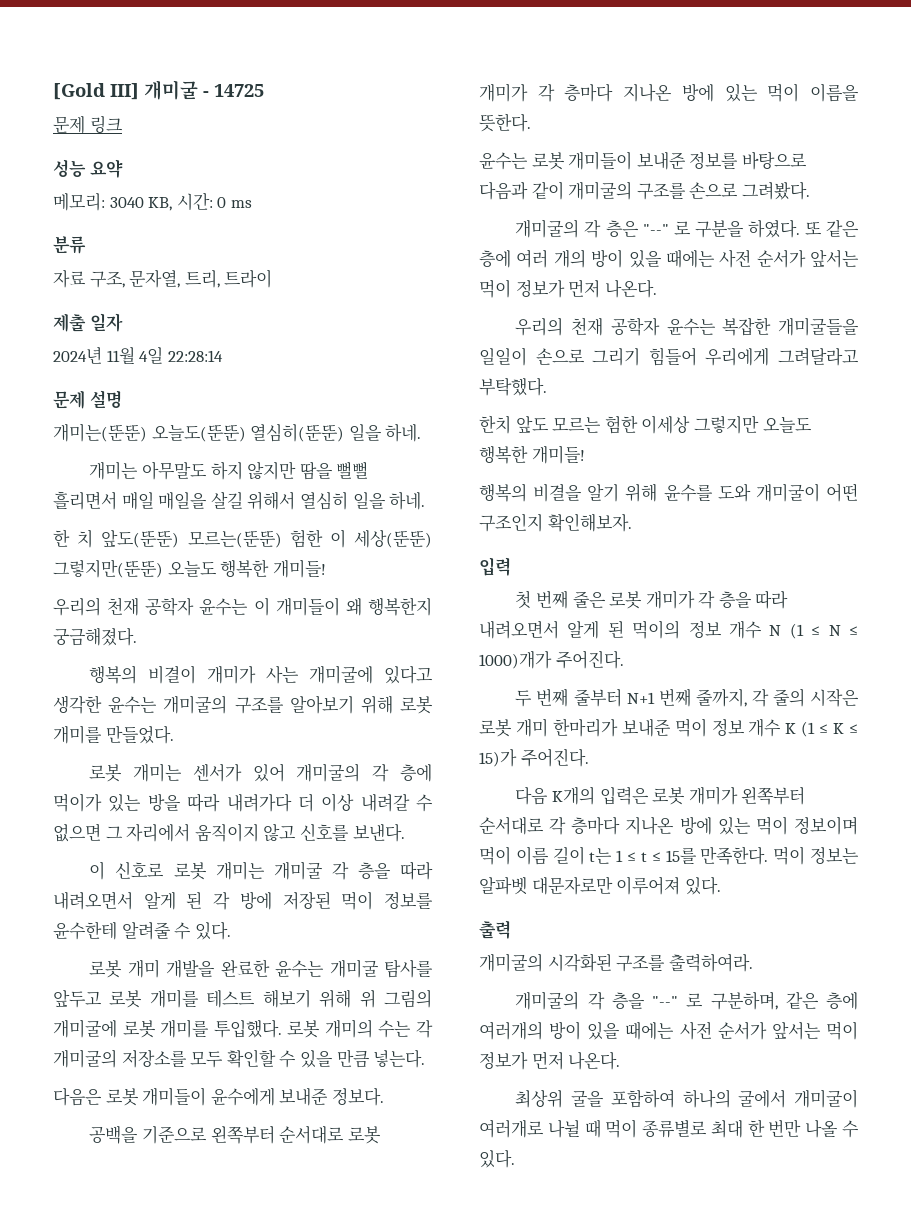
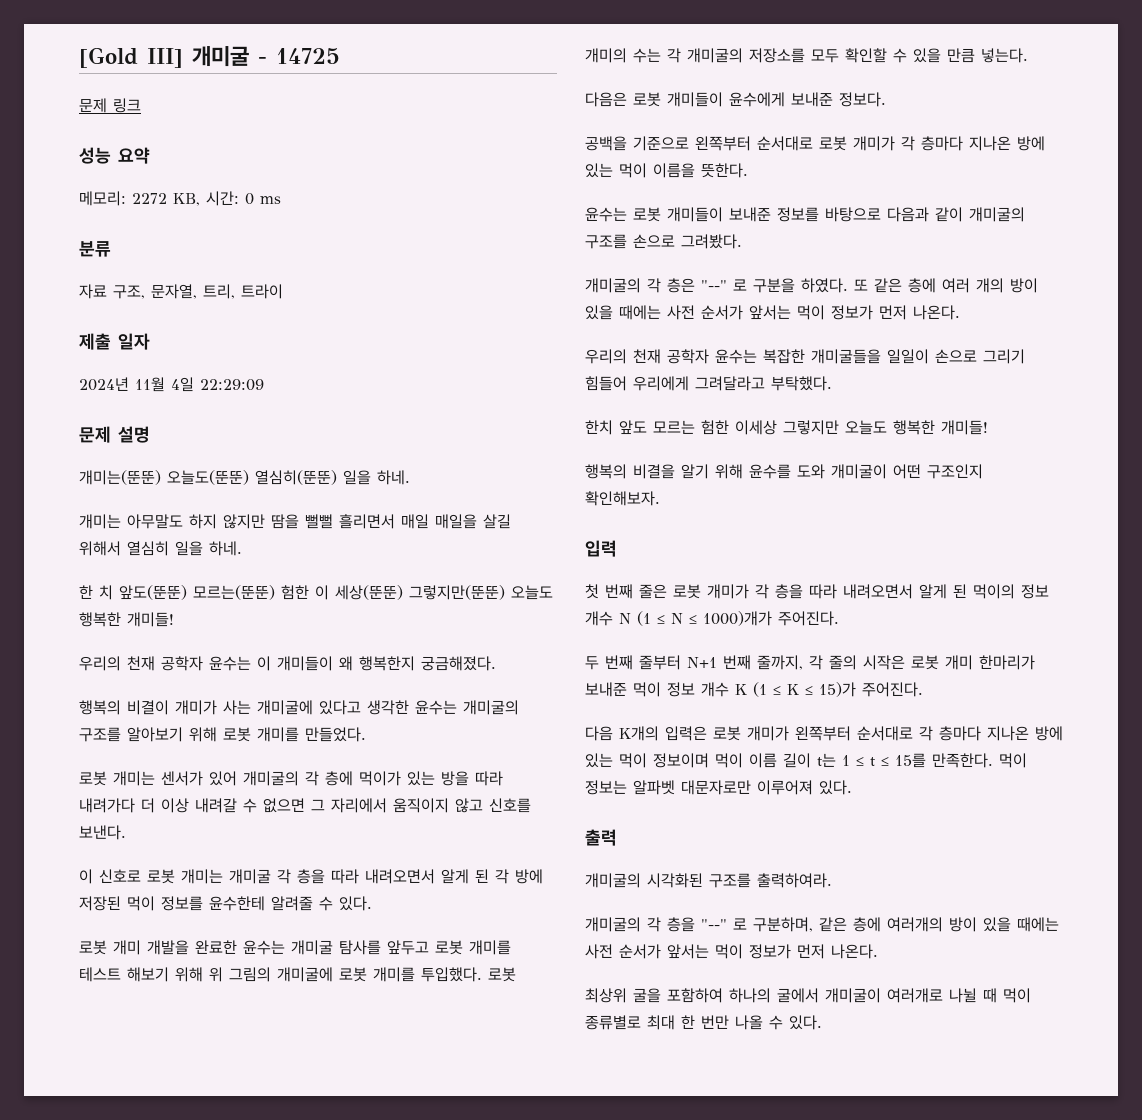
- 메모리: 3040 KB, 시간: 0 ms
+ 메모리: 2272 KB, 시간: 0 ms
- 2024년 11월 4일 22:28:14
+ 2024년 11월 4일 22:29:09

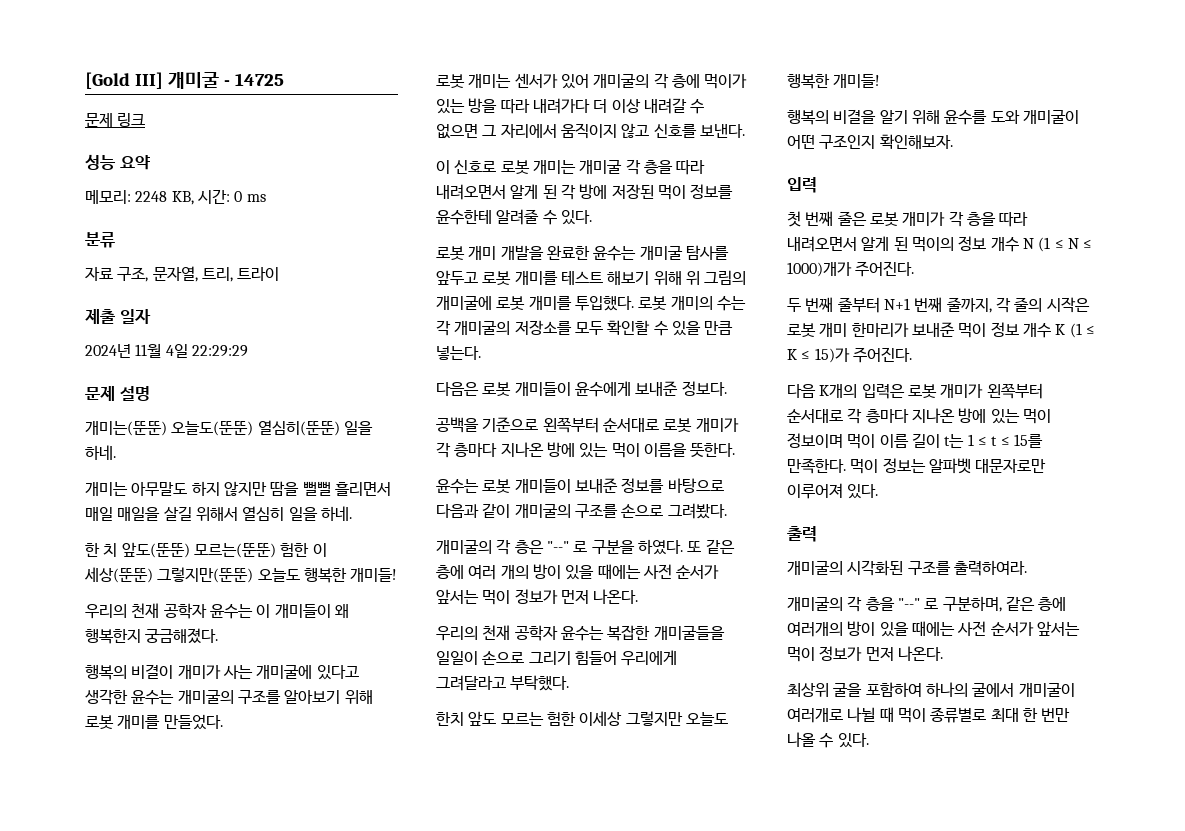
- 메모리: 2272 KB, 시간: 0 ms
+ 메모리: 2248 KB, 시간: 0 ms
- 2024년 11월 4일 22:29:09
+ 2024년 11월 4일 22:29:29

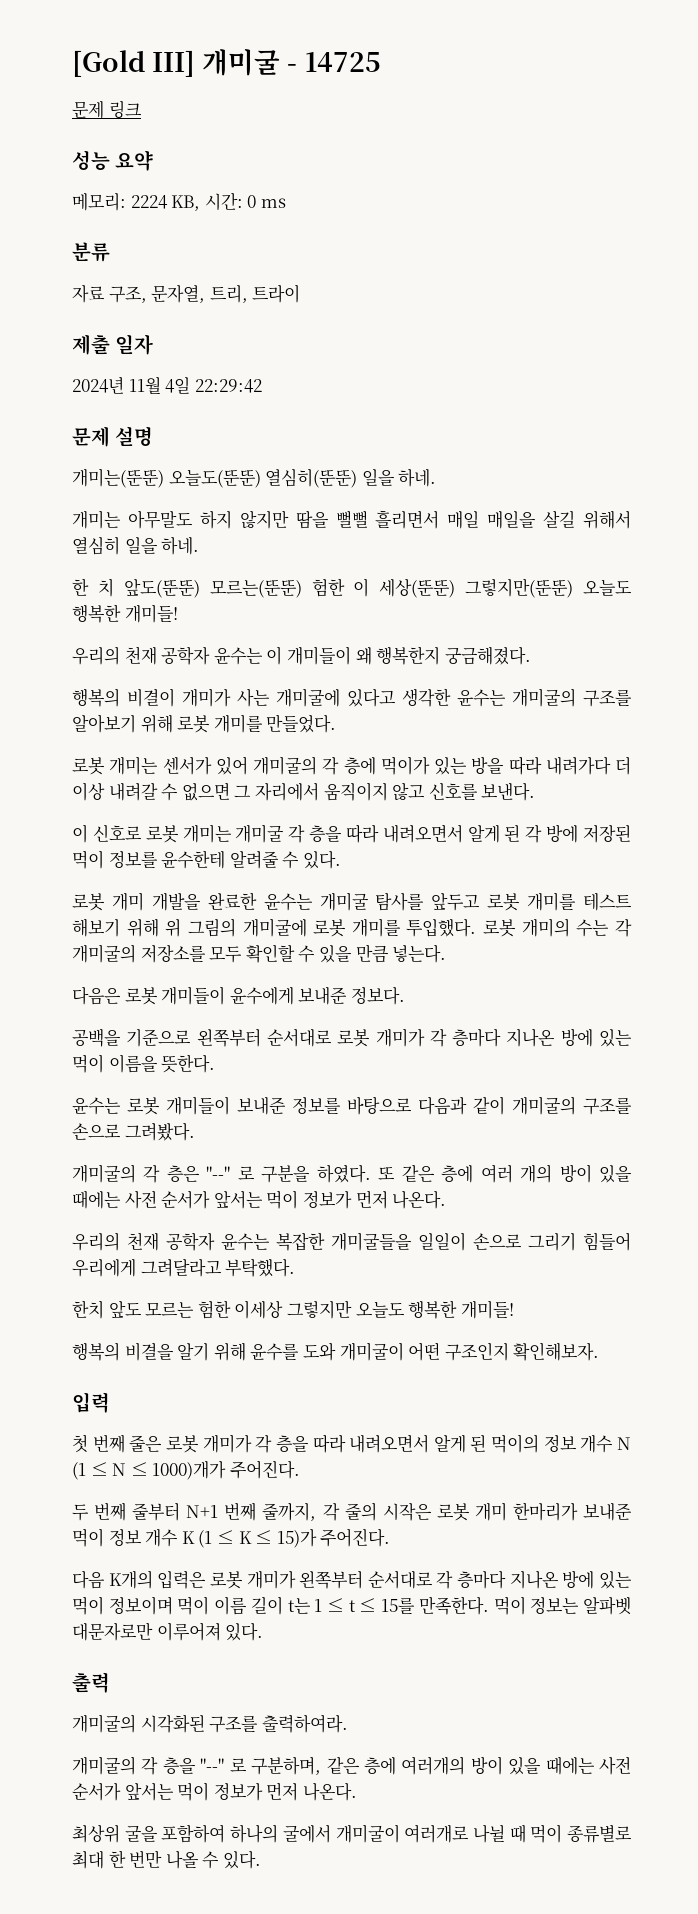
- 메모리: 2248 KB, 시간: 0 ms
+ 메모리: 2224 KB, 시간: 0 ms
- 2024년 11월 4일 22:29:29
+ 2024년 11월 4일 22:29:42

